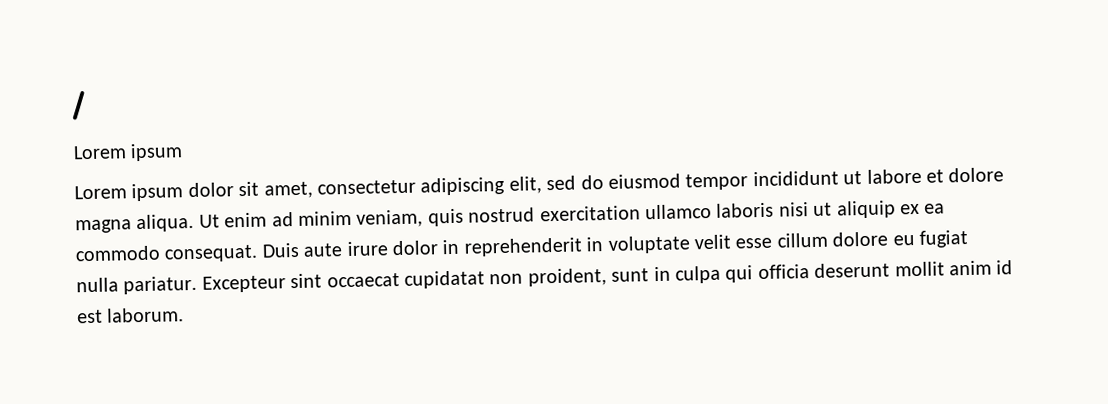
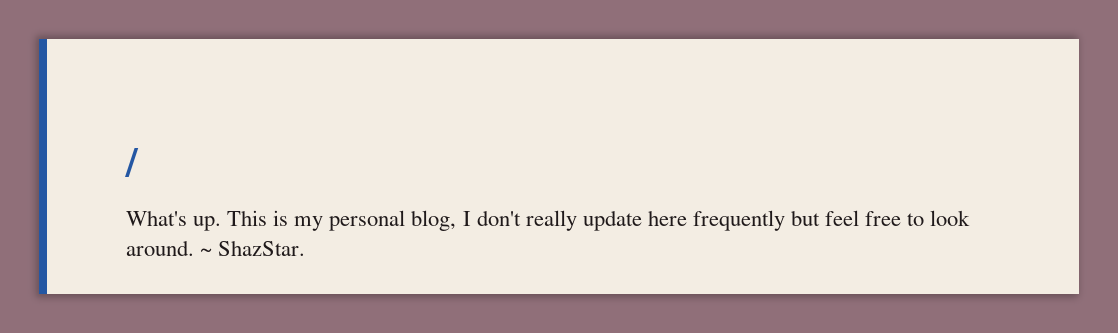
  /
- Lorem ipsum
- Lorem ipsum dolor sit amet, consectetur adipiscing elit, sed do eiusmod tempor incididunt ut labore et dolore magna aliqua. Ut enim ad minim veniam, quis nostrud exercitation ullamco laboris nisi ut aliquip ex ea commodo consequat. Duis aute irure dolor in reprehenderit in voluptate velit esse cillum dolore eu fugiat nulla pariatur. Excepteur sint occaecat cupidatat non proident, sunt in culpa qui officia deserunt mollit anim id est laborum.
+ What's up. This is my personal blog, I don't really update here frequently but feel free to look around. ~ ShazStar.

